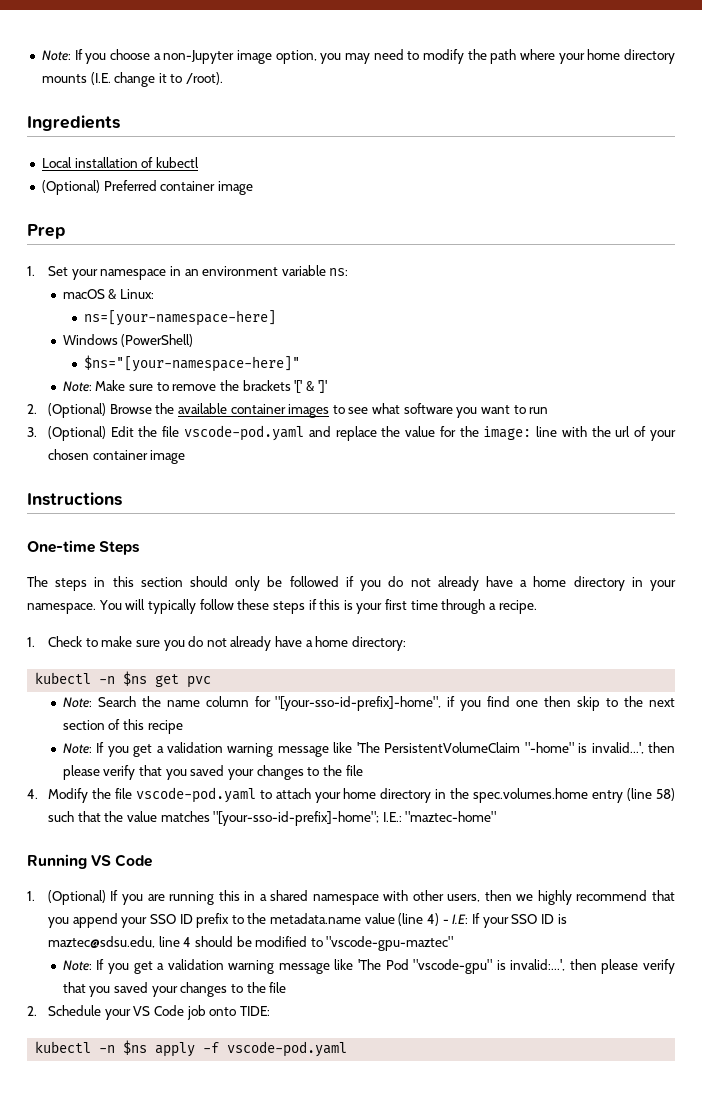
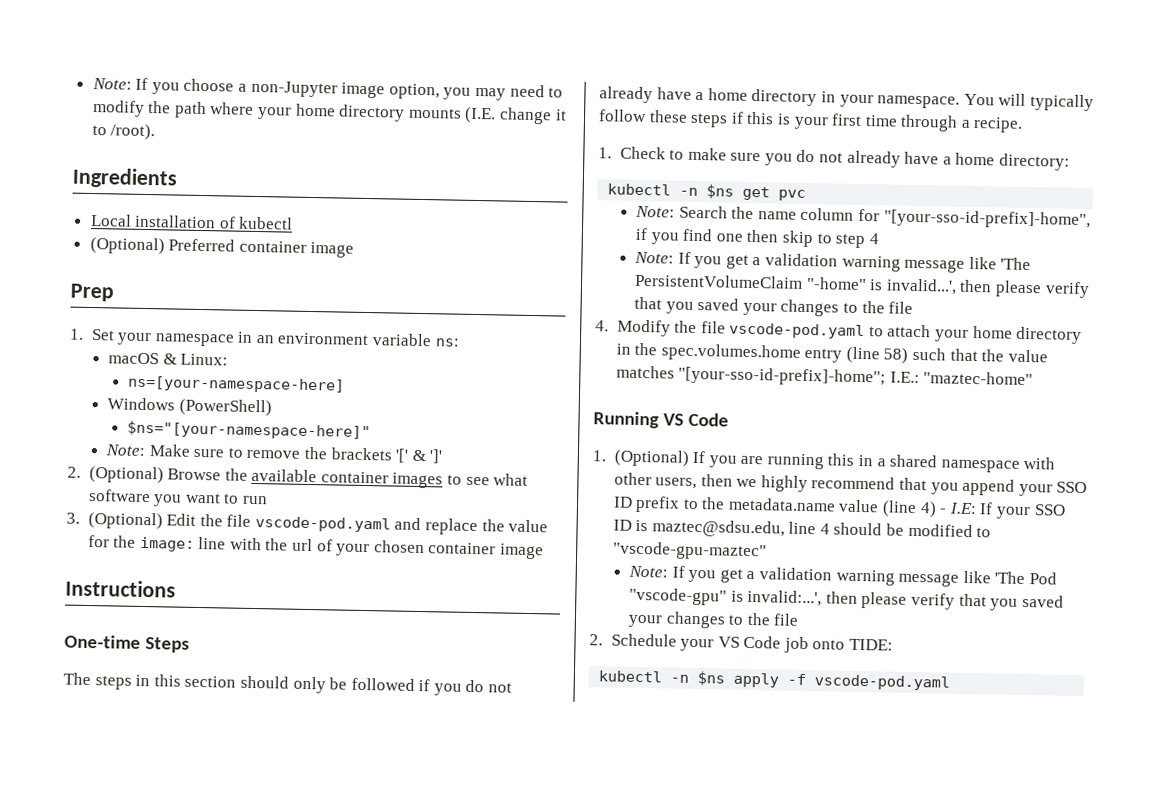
- Note: Search the name column for "[your-sso-id-prefix]-home", if you find one then skip to the next section of this recipe
+ Note: Search the name column for "[your-sso-id-prefix]-home", if you find one then skip to step 4

